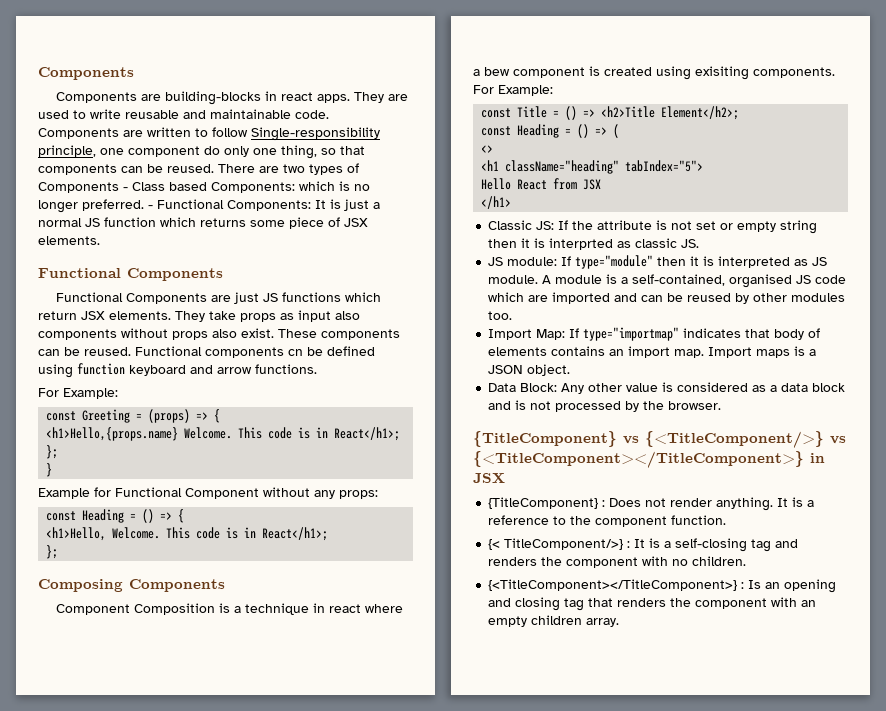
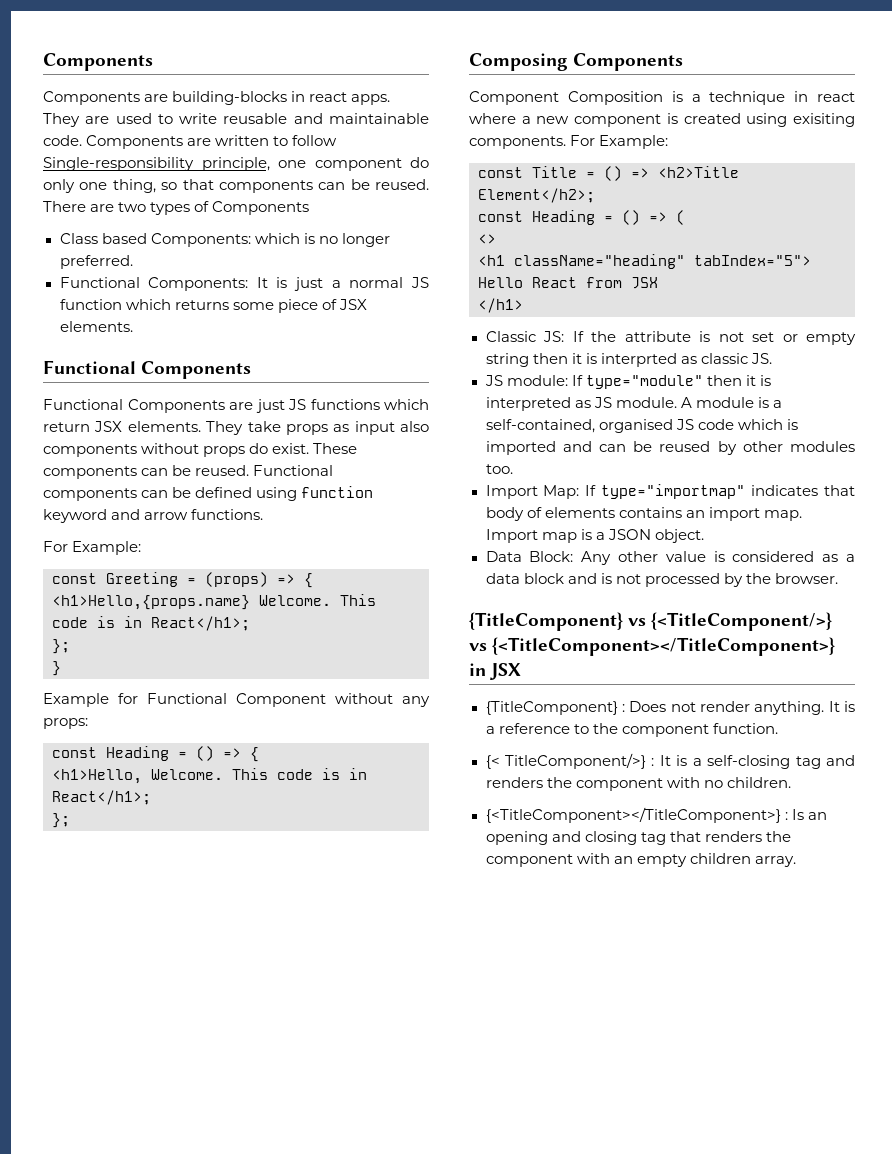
- There are two types of Components - Class based Components: which is no longer preferred. - Functional Components: It is just a normal JS function which returns some piece of JSX elements.
+ There are two types of Components
+ Class based Components: which is no longer preferred.
+ Functional Components: It is just a normal JS function which returns some piece of JSX elements.
- They take props as input also components without props also exist.
+ They take props as input also components without props do exist.
- Functional components cn be defined using function keyboard and arrow functions.
+ Functional components can be defined using function keyword and arrow functions.
- Component Composition is a technique in react where a bew component is created using exisiting components.
+ Component Composition is a technique in react where a new component is created using exisiting components.
- A module is a self-contained, organised JS code which are imported and can be reused by other modules too.
+ A module is a self-contained, organised JS code which is imported and can be reused by other modules too.
- Import maps is a JSON object.
+ Import map is a JSON object.

